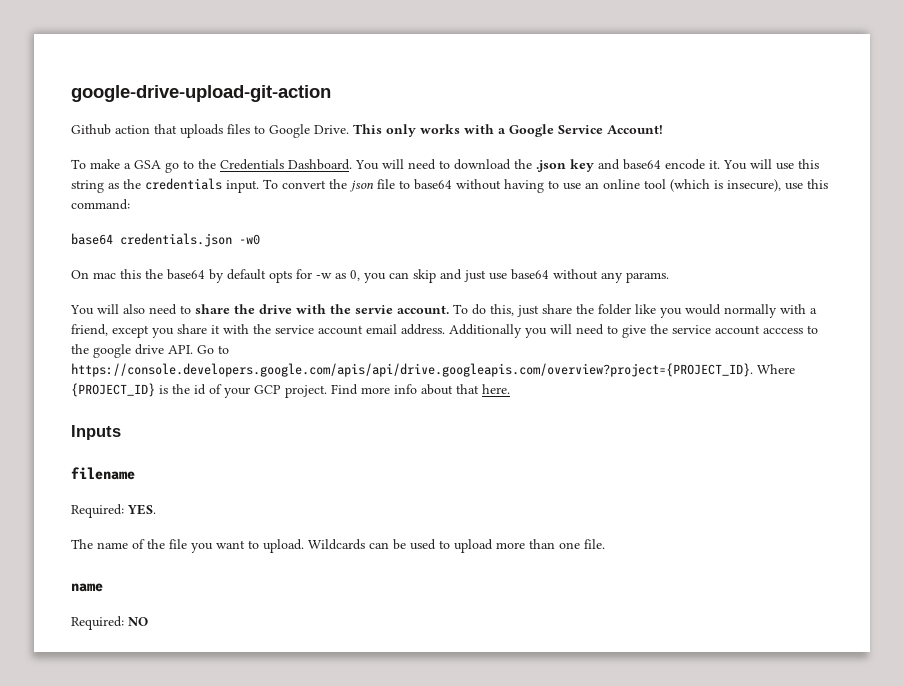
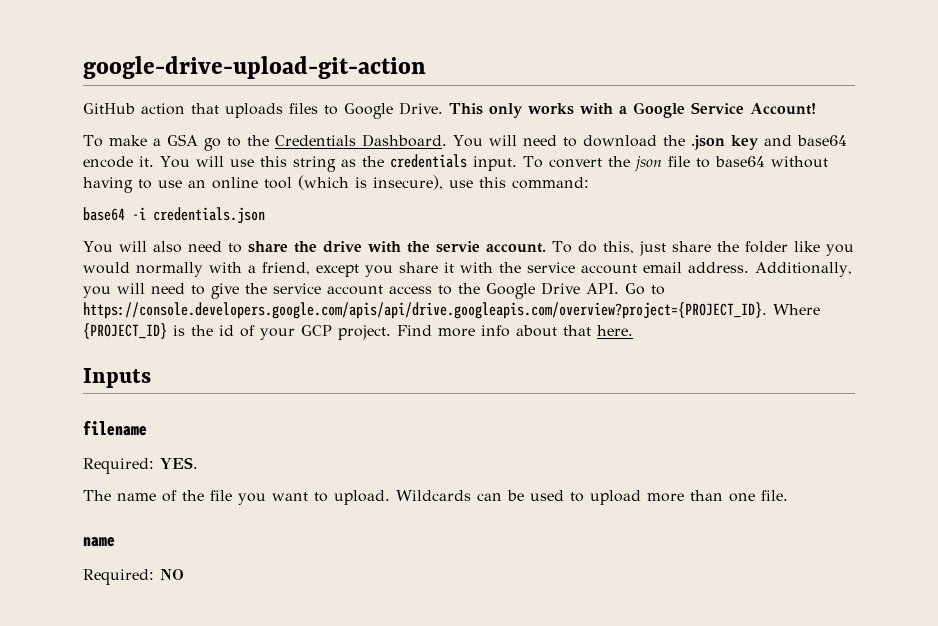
- Github action that uploads files to Google Drive.
+ GitHub action that uploads files to Google Drive.
- base64 credentials.json -w0
- On mac this the base64 by default opts for -w as 0, you can skip and just use base64 without any params.
+ base64 -i credentials.json
- Additionally you will need to give the service account acccess to the google drive API. Go to https://console.developers.google.com/apis/api/drive.googleapis.com/overview?project={PROJECT_ID}. Where {PROJECT_ID} is the id of your GCP project.
+ Additionally, you will need to give the service account access to the Google Drive API. Go to https://console.developers.google.com/apis/api/drive.googleapis.com/overview?project={PROJECT_ID}. Where {PROJECT_ID} is the id of your GCP project.

